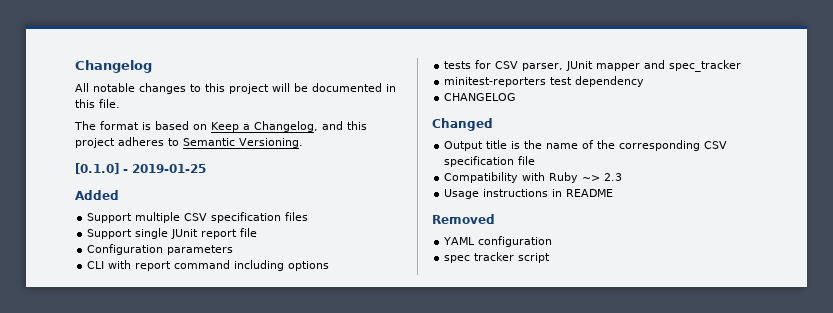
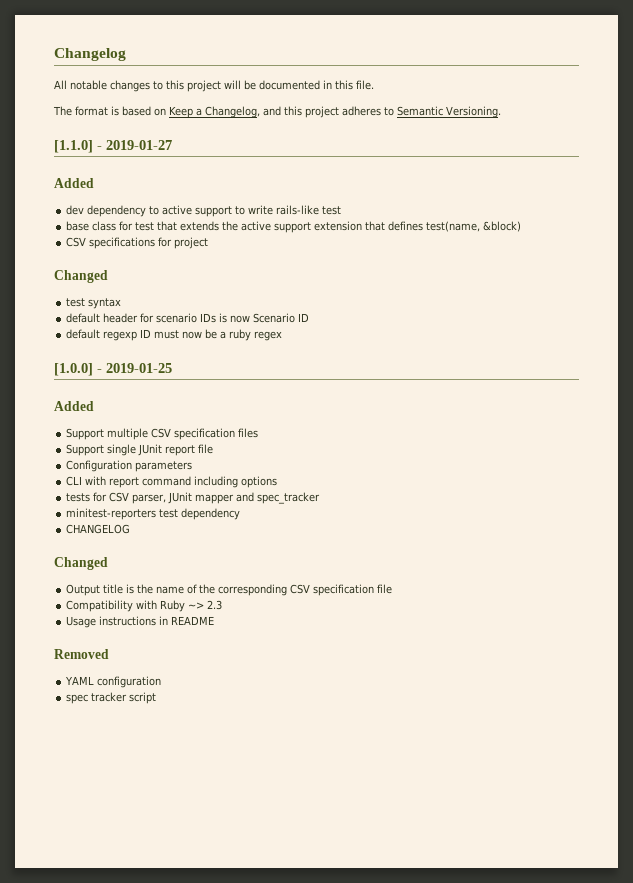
- [0.1.0] - 2019-01-25
+ [1.1.0] - 2019-01-27
+ Added
+ dev dependency to active support to write rails-like test
+ base class for test that extends the active support extension that defines test(name, &block)
+ CSV specifications for project
+ Changed
+ test syntax
+ default header for scenario IDs is now Scenario ID
+ default regexp ID must now be a ruby regex
+ [1.0.0] - 2019-01-25

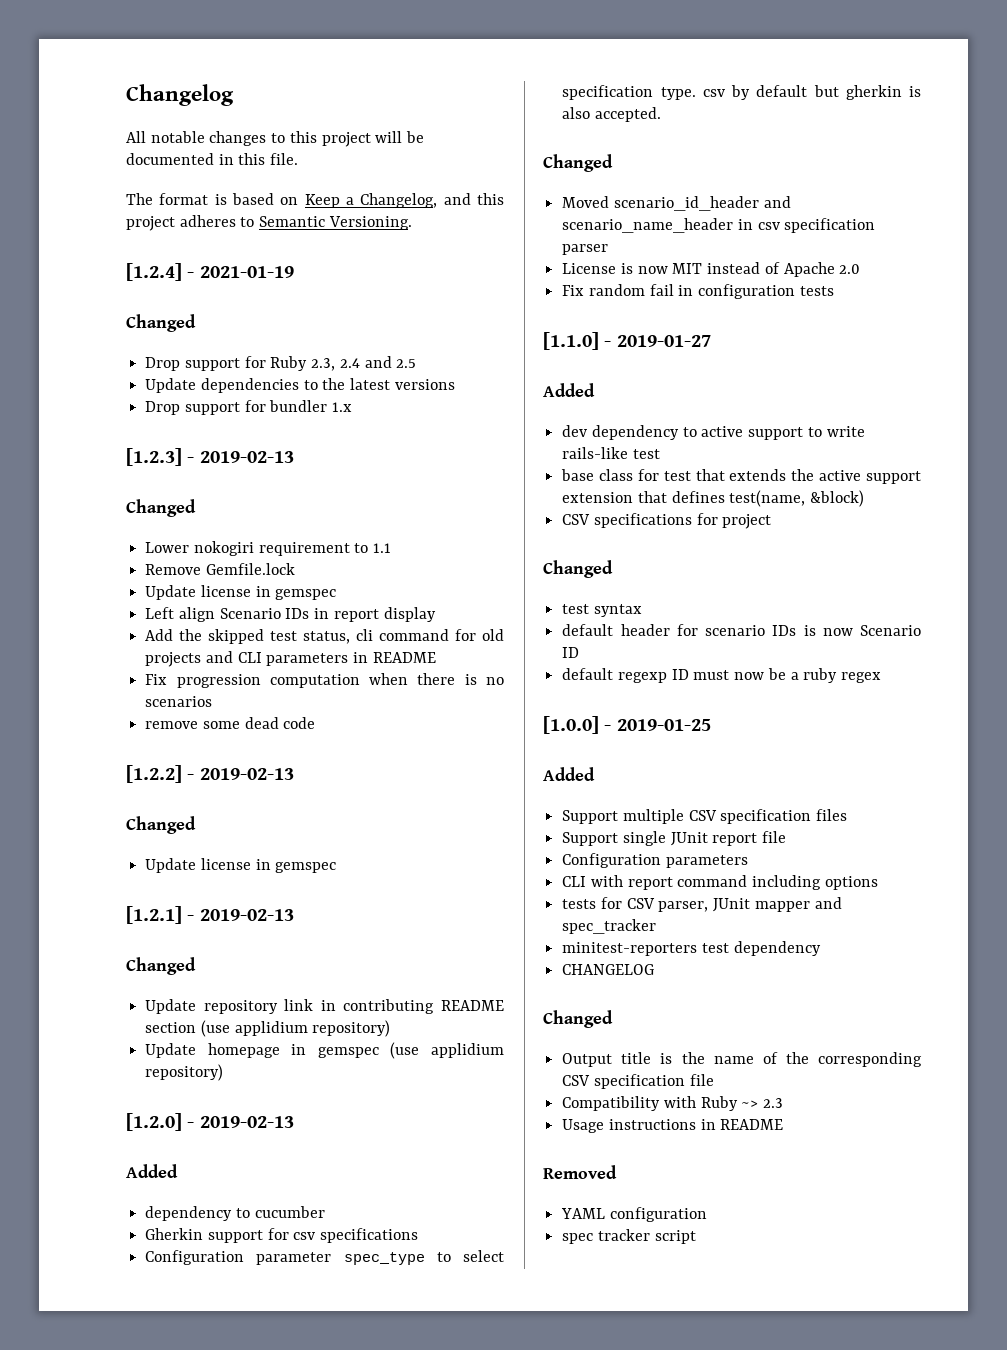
+ [1.2.4] - 2021-01-19
+ Changed
+ Drop support for Ruby 2.3, 2.4 and 2.5
+ Update dependencies to the latest versions
+ Drop support for bundler 1.x
+ [1.2.3] - 2019-02-13
+ Changed
+ Lower nokogiri requirement to 1.1
+ Remove Gemfile.lock
+ Update license in gemspec
+ Left align Scenario IDs in report display
+ Add the skipped test status, cli command for old projects and CLI parameters in README
+ Fix progression computation when there is no scenarios
+ remove some dead code
+ [1.2.2] - 2019-02-13
+ Changed
+ Update license in gemspec
+ [1.2.1] - 2019-02-13
+ Changed
+ Update repository link in contributing README section (use applidium repository)
+ Update homepage in gemspec (use applidium repository)
+ [1.2.0] - 2019-02-13
+ Added
+ dependency to cucumber
+ Gherkin support for csv specifications
+ Configuration parameter spec_type to select specification type. csv by default but gherkin is also accepted.
+ Changed
+ Moved scenario_id_header and scenario_name_header in csv specification parser
+ License is now MIT instead of Apache 2.0
+ Fix random fail in configuration tests

